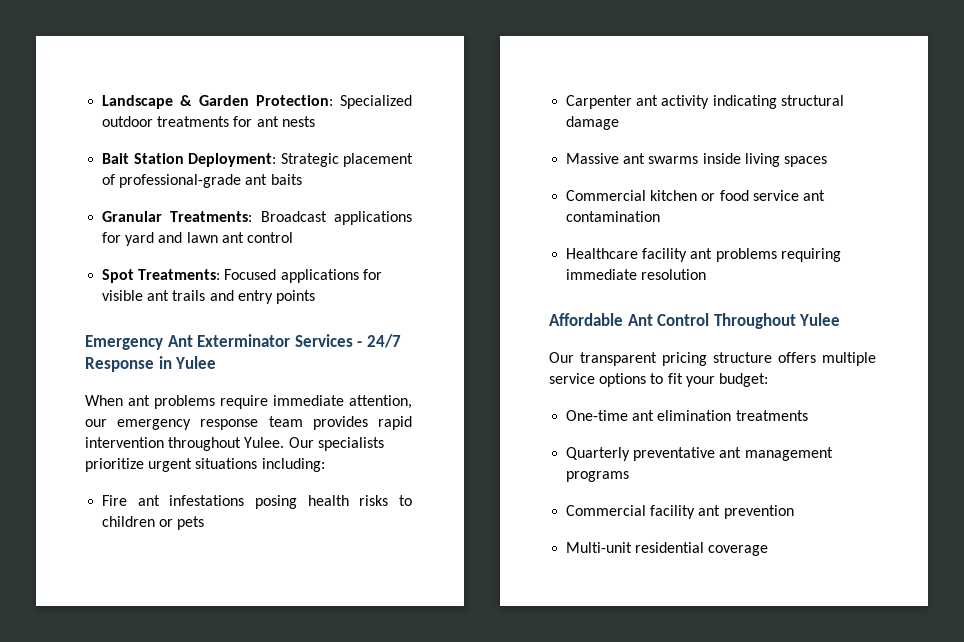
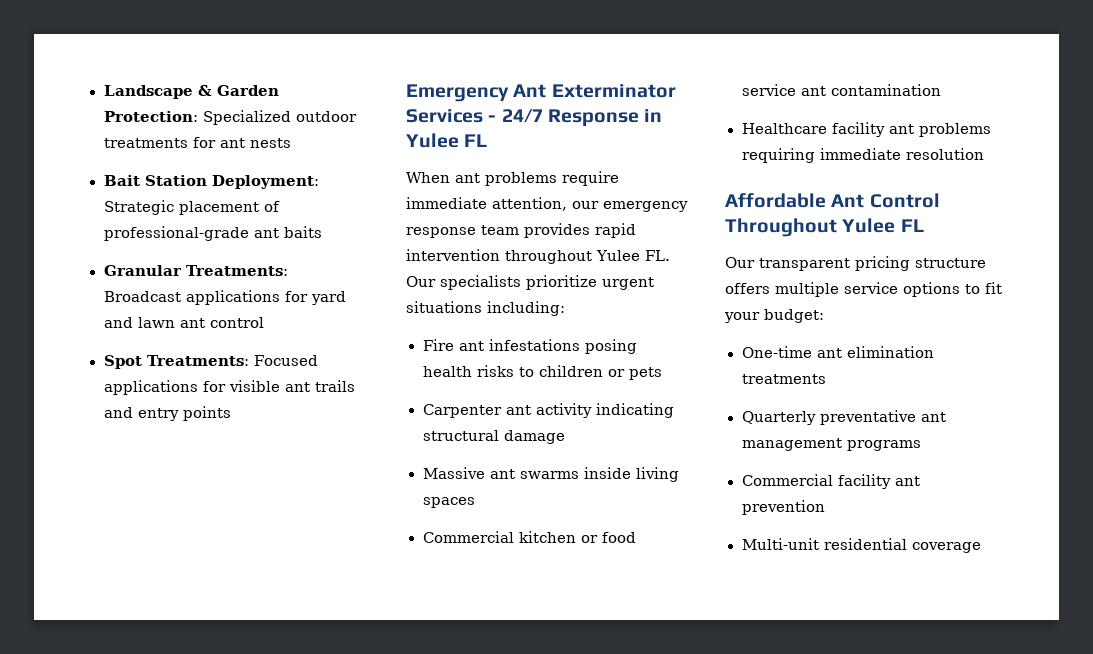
- Emergency Ant Exterminator Services - 24/7 Response in Yulee
+ Emergency Ant Exterminator Services - 24/7 Response in Yulee FL
- When ant problems require immediate attention, our emergency response team provides rapid intervention throughout Yulee. Our specialists prioritize urgent situations including:
+ When ant problems require immediate attention, our emergency response team provides rapid intervention throughout Yulee FL. Our specialists prioritize urgent situations including:
- Affordable Ant Control Throughout Yulee
+ Affordable Ant Control Throughout Yulee FL

